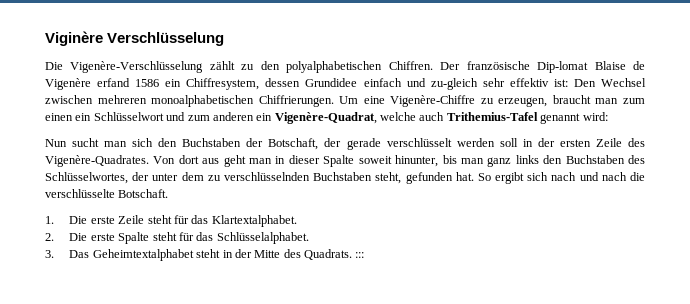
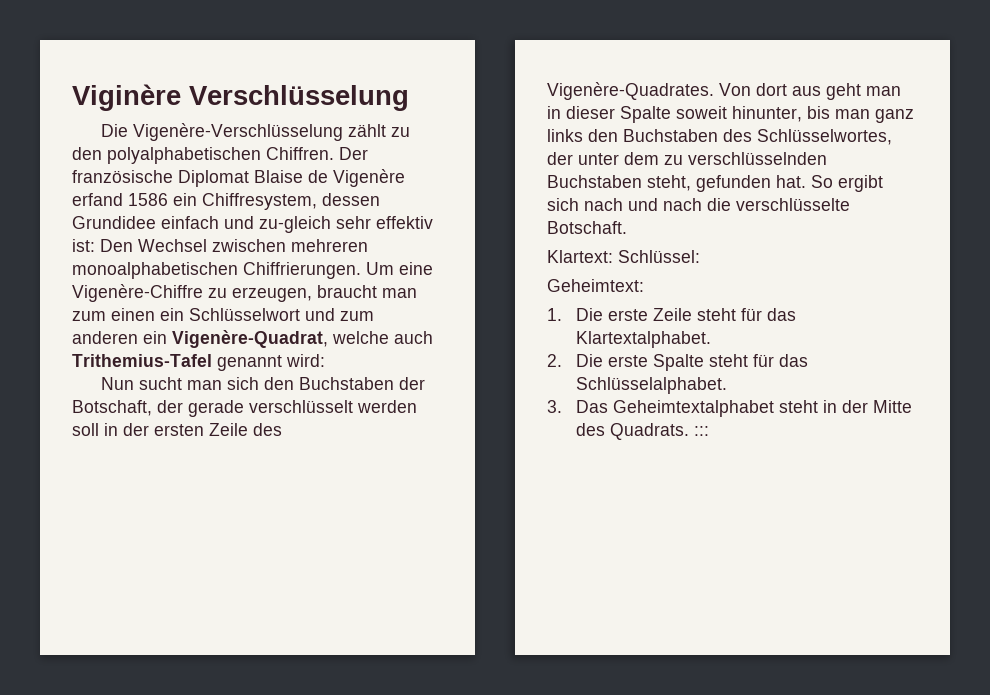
- Der französische Dip-lomat Blaise de Vigenère erfand 1586 ein Chiffresystem, dessen Grundidee einfach und zu-gleich sehr effektiv ist: Den Wechsel zwischen mehreren monoalphabetischen Chiffrierungen.
+ Der französische Diplomat Blaise de Vigenère erfand 1586 ein Chiffresystem, dessen Grundidee einfach und zu-gleich sehr effektiv ist: Den Wechsel zwischen mehreren monoalphabetischen Chiffrierungen.
+ Klartext: Schlüssel:
+ Geheimtext:

